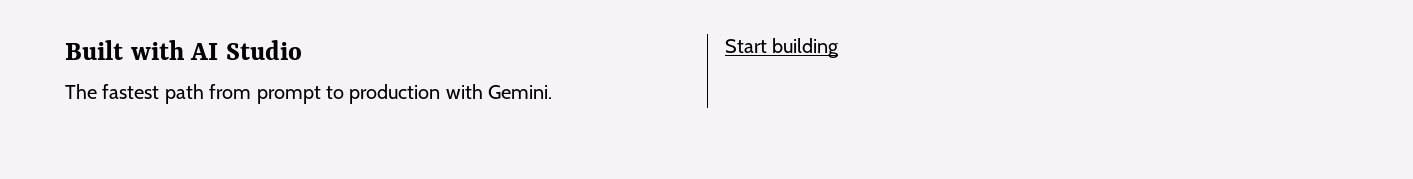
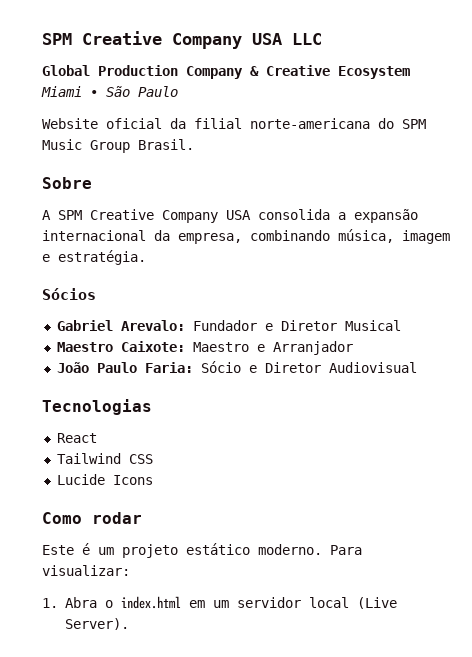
- Built with AI Studio
- The fastest path from prompt to production with Gemini.
- Start building
+ SPM Creative Company USA LLC
+ Global Production Company & Creative Ecosystem Miami • São Paulo
+ Website oficial da filial norte-americana do SPM Music Group Brasil.
+ Sobre
+ A SPM Creative Company USA consolida a expansão internacional da empresa, combinando música, imagem e estratégia.
+ Sócios
+ Gabriel Arevalo: Fundador e Diretor Musical
+ Maestro Caixote: Maestro e Arranjador
+ João Paulo Faria: Sócio e Diretor Audiovisual
+ Tecnologias
+ React
+ Tailwind CSS
+ Lucide Icons
+ Como rodar
+ Este é um projeto estático moderno. Para visualizar:
+ 1. Abra o index.html em um servidor local (Live Server).

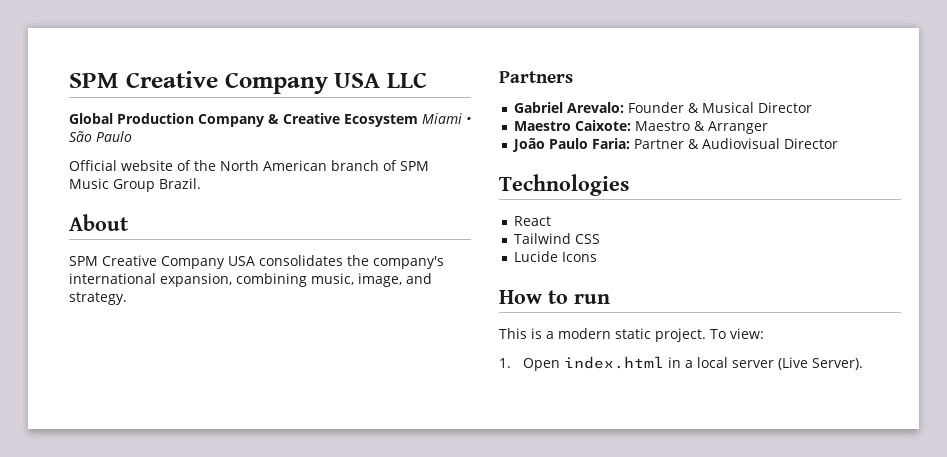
- Website oficial da filial norte-americana do SPM Music Group Brasil.
- Sobre
- A SPM Creative Company USA consolida a expansão internacional da empresa, combinando música, imagem e estratégia.
- Sócios
+ Official website of the North American branch of SPM Music Group Brazil.
+ About
+ SPM Creative Company USA consolidates the company's international expansion, combining music, image, and strategy.
+ Partners
- Gabriel Arevalo: Fundador e Diretor Musical
+ Gabriel Arevalo: Founder & Musical Director
- Maestro Caixote: Maestro e Arranjador
+ Maestro Caixote: Maestro & Arranger
- João Paulo Faria: Sócio e Diretor Audiovisual
- Tecnologias
+ João Paulo Faria: Partner & Audiovisual Director
+ Technologies
- Como rodar
- Este é um projeto estático moderno. Para visualizar:
- 1. Abra o index.html em um servidor local (Live Server).
+ How to run
+ This is a modern static project. To view:
+ 1. Open index.html in a local server (Live Server).

